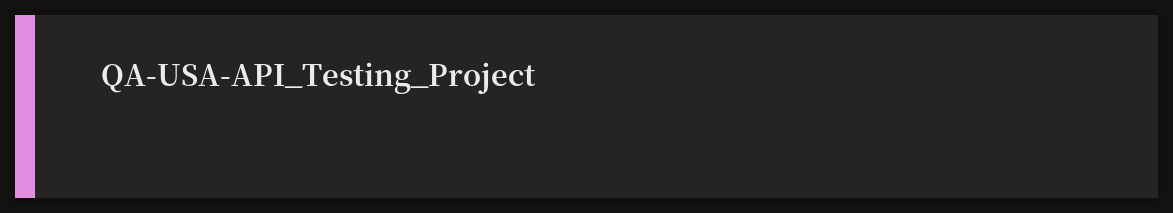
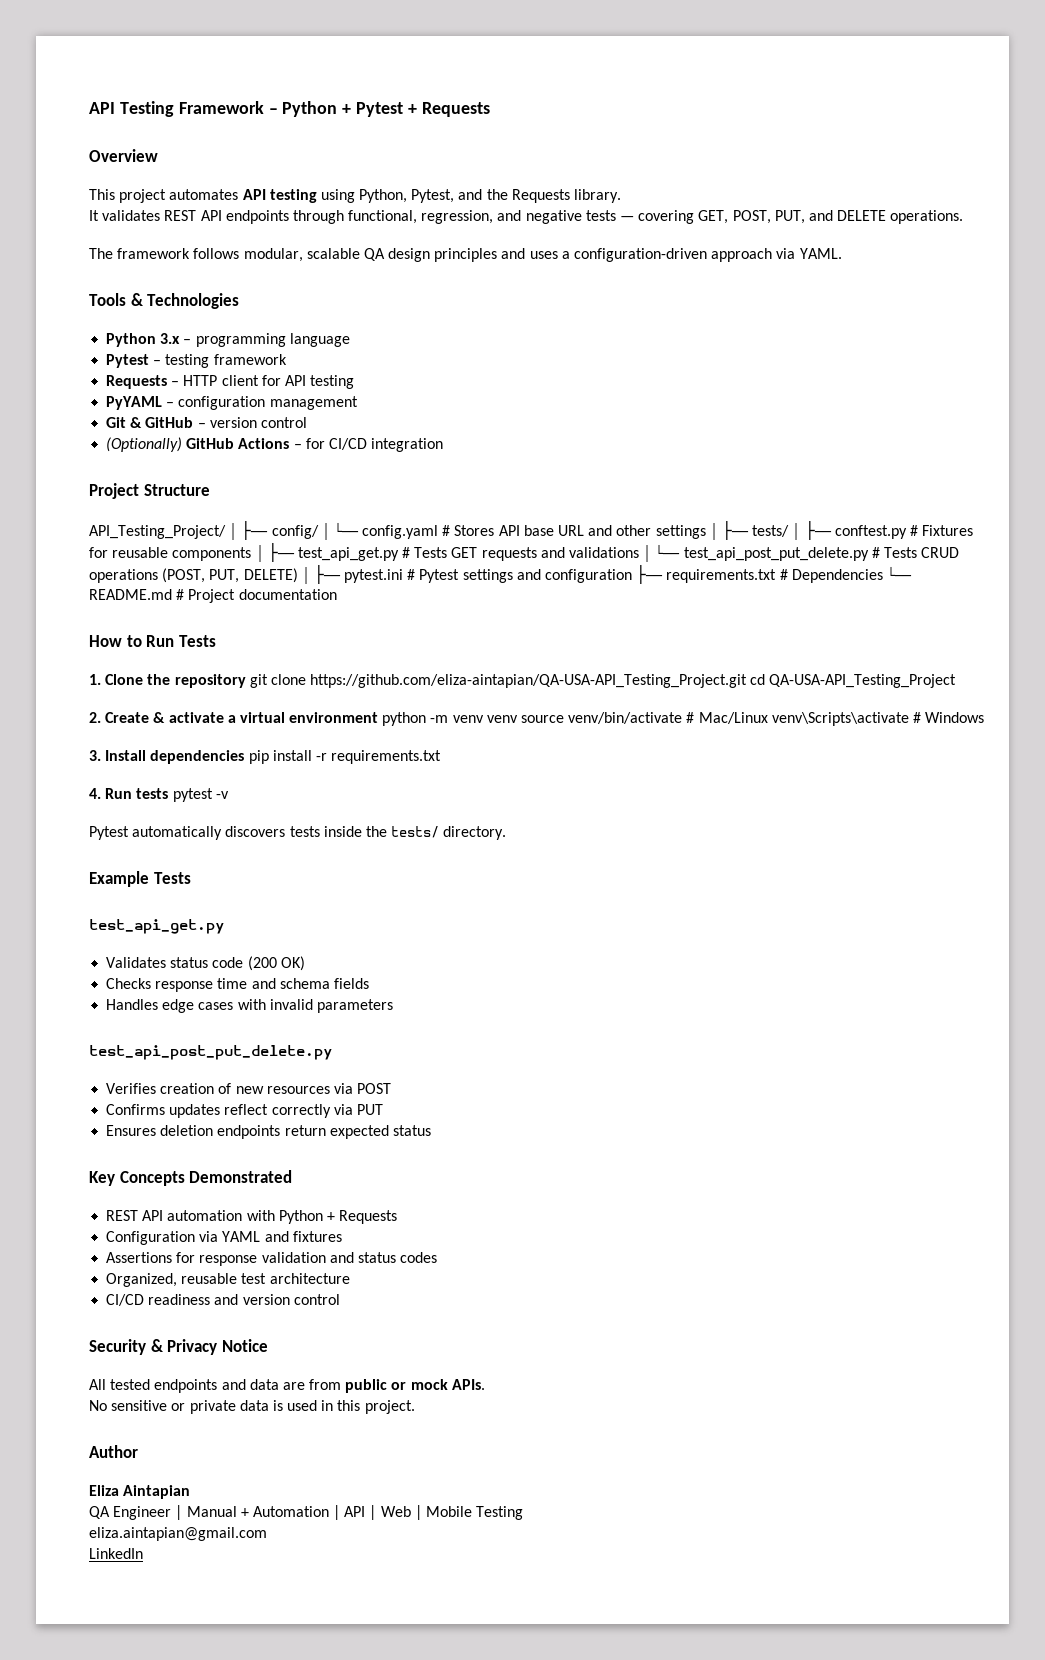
- QA-USA-API_Testing_Project
+ API Testing Framework – Python + Pytest + Requests
+ Overview
+ This project automates API testing using Python, Pytest, and the Requests library.
+ It validates REST API endpoints through functional, regression, and negative tests — covering GET, POST, PUT, and DELETE operations.
+ The framework follows modular, scalable QA design principles and uses a configuration-driven approach via YAML.
+ Tools & Technologies
+ Python 3.x – programming language
+ Pytest – testing framework
+ Requests – HTTP client for API testing
+ PyYAML – configuration management
+ Git & GitHub – version control
+ (Optionally) GitHub Actions – for CI/CD integration
+ Project Structure
+ API_Testing_Project/ │ ├── config/ │ └── config.yaml # Stores API base URL and other settings │ ├── tests/ │ ├── conftest.py # Fixtures for reusable components │ ├── test_api_get.py # Tests GET requests and validations │ └── test_api_post_put_delete.py # Tests CRUD operations (POST, PUT, DELETE) │ ├── pytest.ini # Pytest settings and configuration ├── requirements.txt # Dependencies └── README.md # Project documentation
+ How to Run Tests
+ 1. Clone the repository git clone https://github.com/eliza-aintapian/QA-USA-API_Testing_Project.git cd QA-USA-API_Testing_Project
+ 2. Create & activate a virtual environment python -m venv venv source venv/bin/activate # Mac/Linux venv\Scripts\activate # Windows
+ 3. Install dependencies pip install -r requirements.txt
+ 4. Run tests pytest -v
+ Pytest automatically discovers tests inside the tests/ directory.
+ Example Tests
+ test_api_get.py
+ Validates status code (200 OK)
+ Checks response time and schema fields
+ Handles edge cases with invalid parameters
+ test_api_post_put_delete.py
+ Verifies creation of new resources via POST
+ Confirms updates reflect correctly via PUT
+ Ensures deletion endpoints return expected status
+ Key Concepts Demonstrated
+ REST API automation with Python + Requests
+ Configuration via YAML and fixtures
+ Assertions for response validation and status codes
+ Organized, reusable test architecture
+ CI/CD readiness and version control
+ Security & Privacy Notice
+ All tested endpoints and data are from public or mock APIs.
+ No sensitive or private data is used in this project.
+ Author
+ Eliza Aintapian
+ QA Engineer | Manual + Automation | API | Web | Mobile Testing
+ eliza.aintapian@gmail.com
+ LinkedIn

